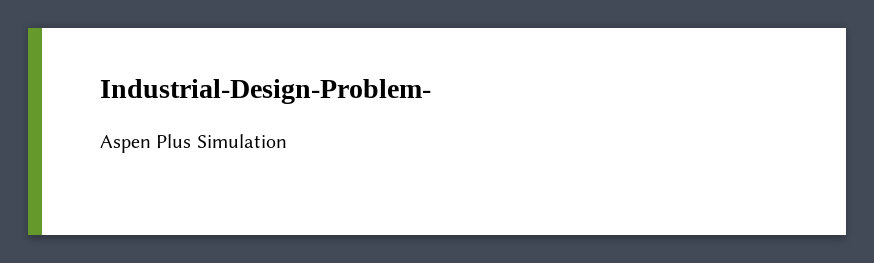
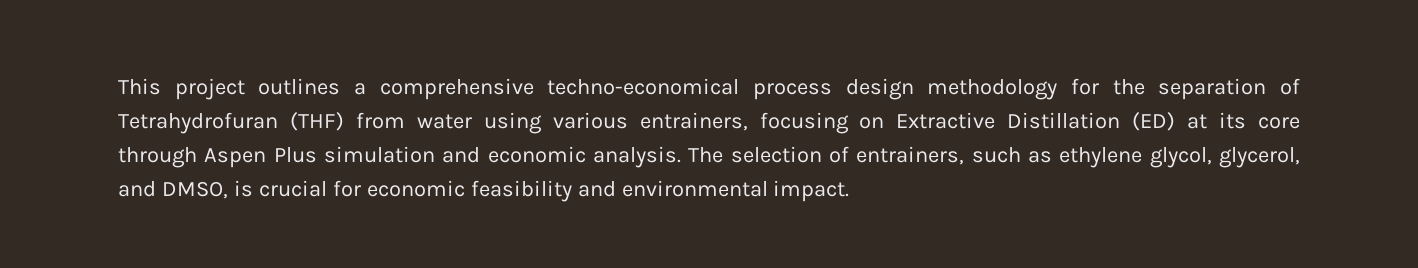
- Industrial-Design-Problem-
- Aspen Plus Simulation
+ This project outlines a comprehensive techno-economical process design methodology for the separation of Tetrahydrofuran (THF) from water using various entrainers, focusing on Extractive Distillation (ED) at its core through Aspen Plus simulation and economic analysis. The selection of entrainers, such as ethylene glycol, glycerol, and DMSO, is crucial for economic feasibility and environmental impact.

